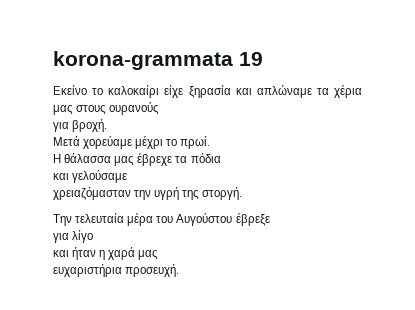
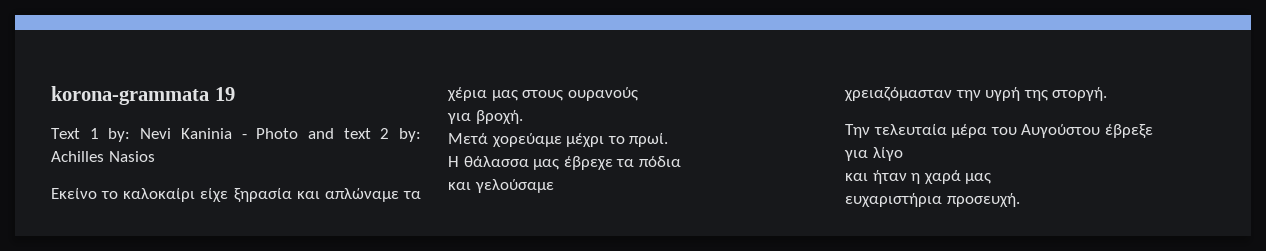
+ Text 1 by: Nevi Kaninia - Photo and text 2 by: Achilles Nasios

